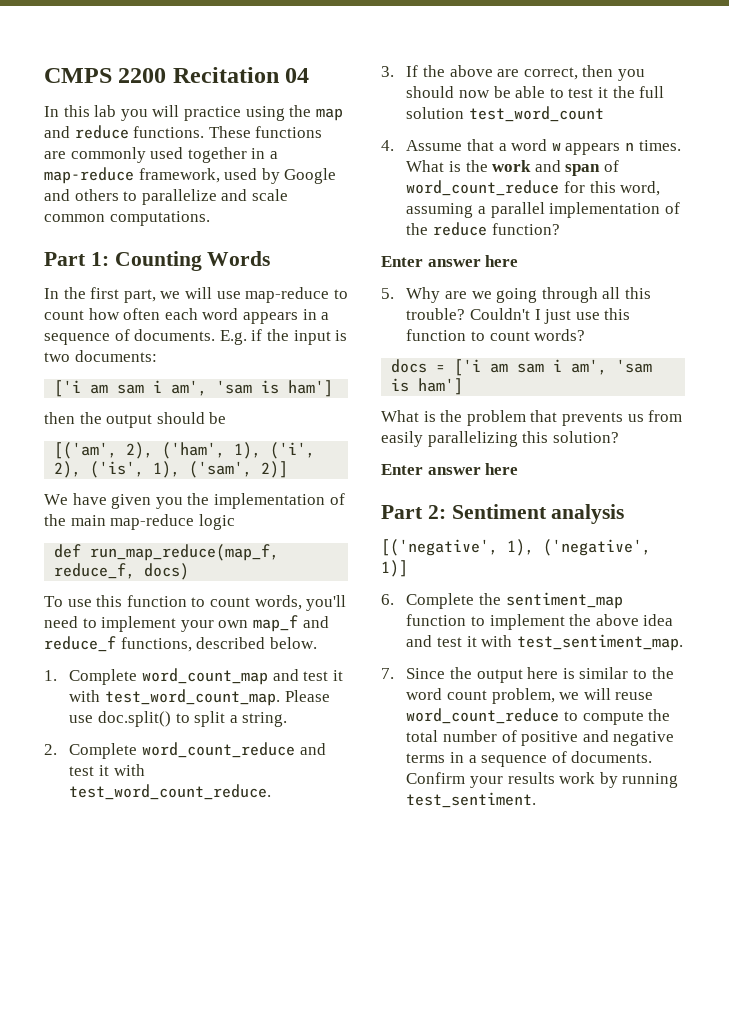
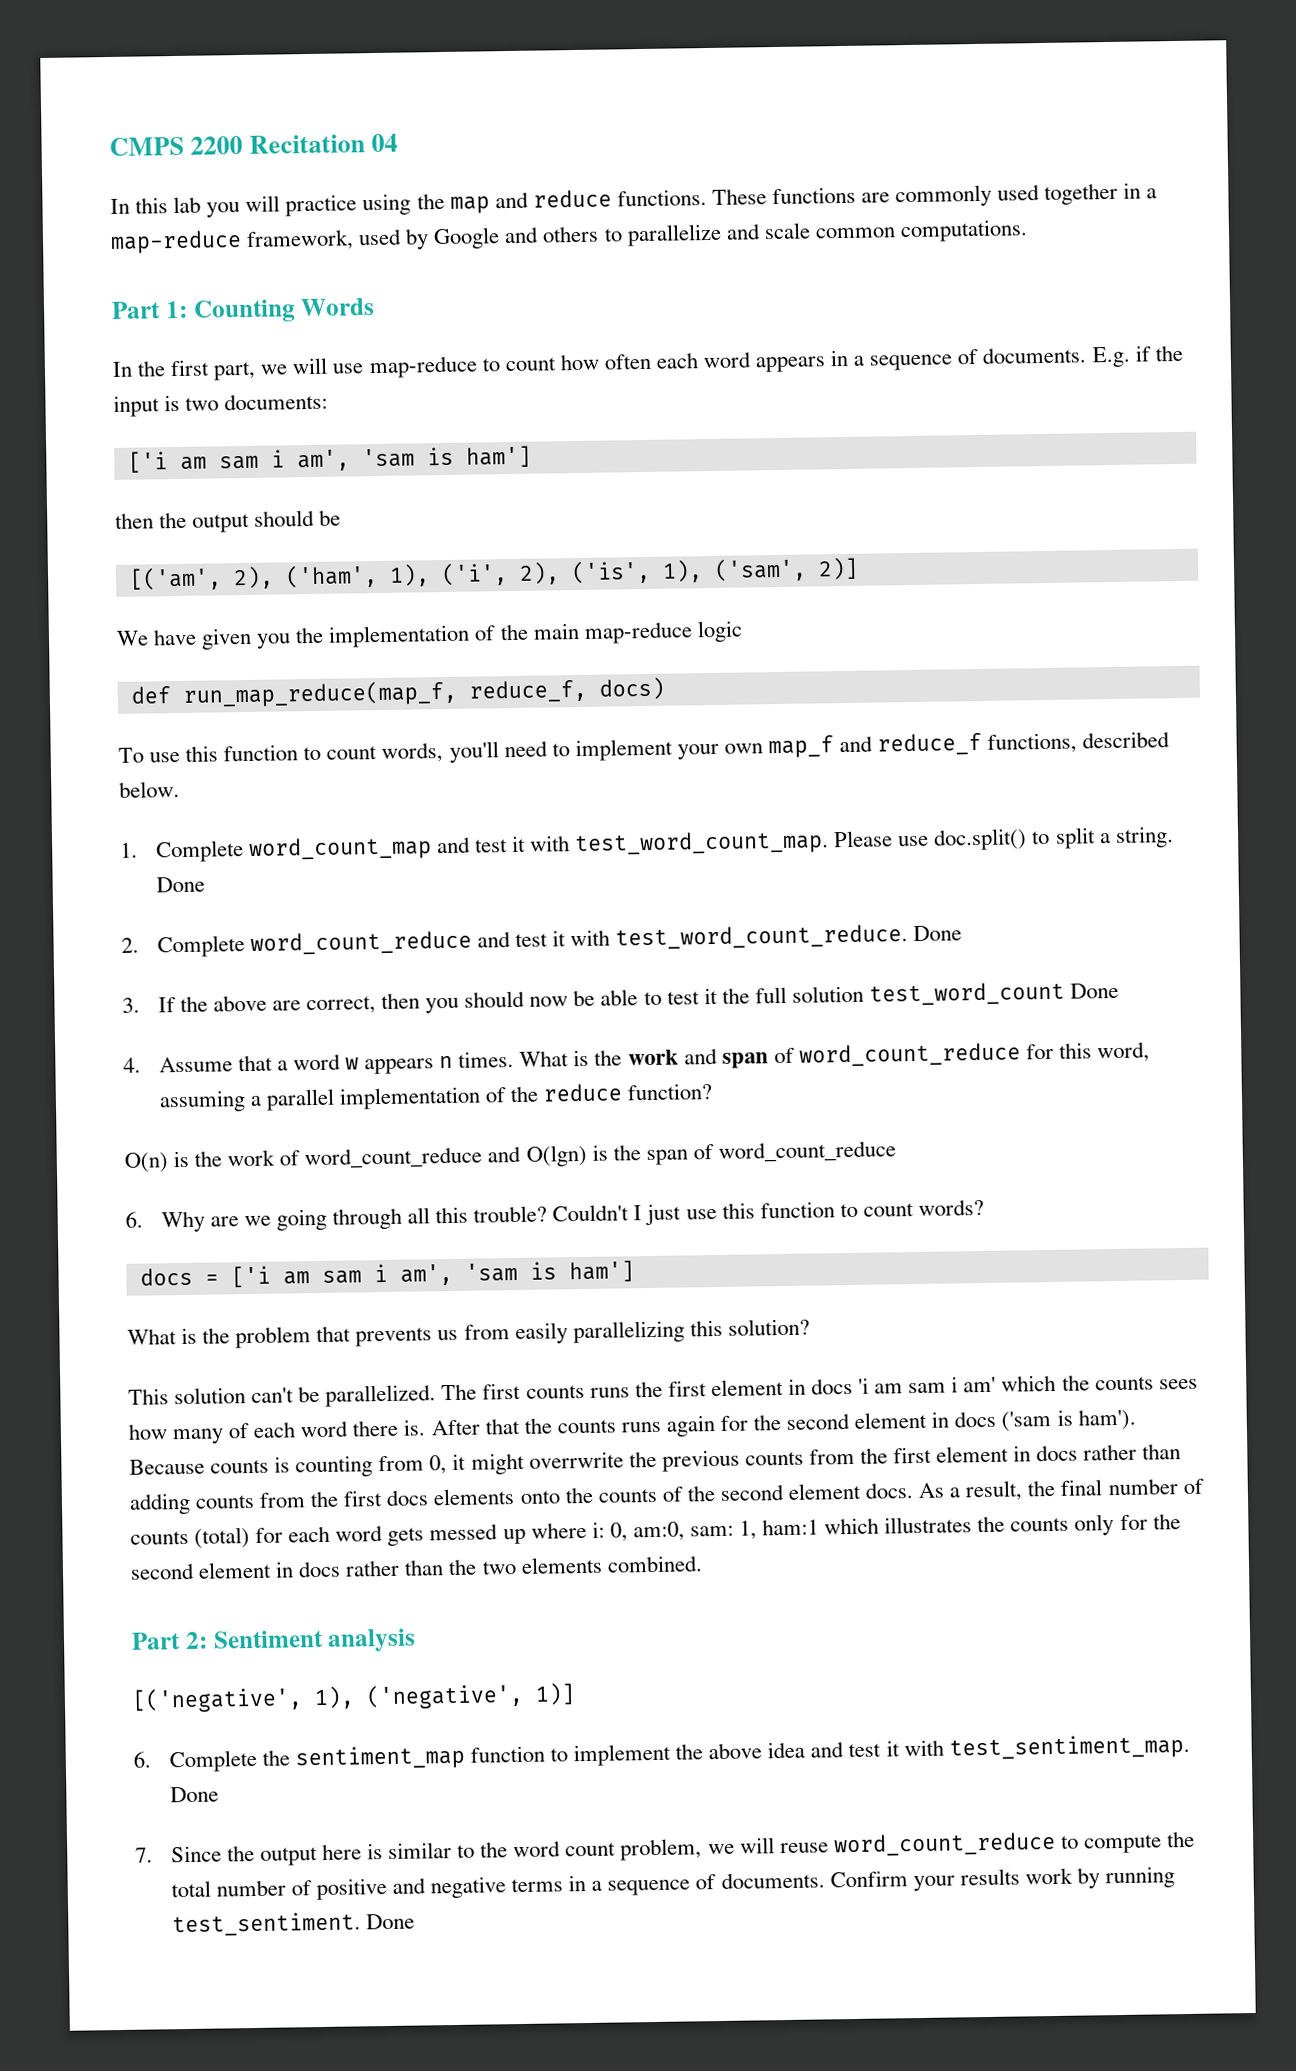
- Please use doc.split() to split a string.
+ Please use doc.split() to split a string. Done
- 2. Complete word_count_reduce and test it with test_word_count_reduce.
+ 2. Complete word_count_reduce and test it with test_word_count_reduce. Done
- 3. If the above are correct, then you should now be able to test it the full solution test_word_count
+ 3. If the above are correct, then you should now be able to test it the full solution test_word_count Done
  What is the work and span of word_count_reduce for this word, assuming a parallel implementation of the reduce function?
- Enter answer here
- 5. Why are we going through all this trouble?
+ O(n) is the work of word_count_reduce and O(lgn) is the span of word_count_reduce
+ 6. Why are we going through all this trouble?
  What is the problem that prevents us from easily parallelizing this solution?
- Enter answer here
+ This solution can't be parallelized. The first counts runs the first element in docs 'i am sam i am' which the counts sees how many of each word there is. After that the counts runs again for the second element in docs ('sam is ham'). Because counts is counting from 0, it might overrwrite the previous counts from the first element in docs rather than adding counts from the first docs elements onto the counts of the second element docs. As a result, the final number of counts (total) for each word gets messed up where i: 0, am:0, sam: 1, ham:1 which illustrates the counts only for the second element in docs rather than the two elements combined.
- 6. Complete the sentiment_map function to implement the above idea and test it with test_sentiment_map.
+ 6. Complete the sentiment_map function to implement the above idea and test it with test_sentiment_map. Done
- Confirm your results work by running test_sentiment.
+ Confirm your results work by running test_sentiment. Done

